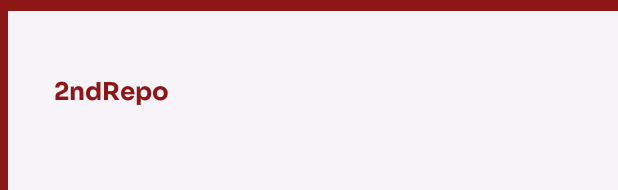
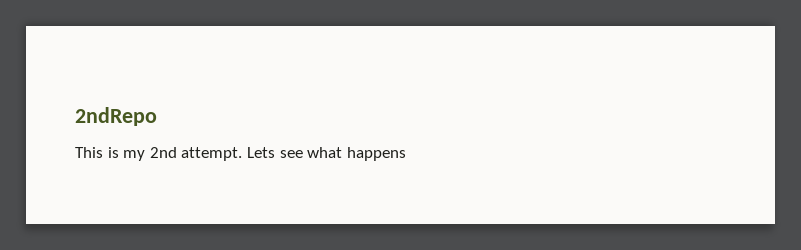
+ This is my 2nd attempt. Lets see what happens

